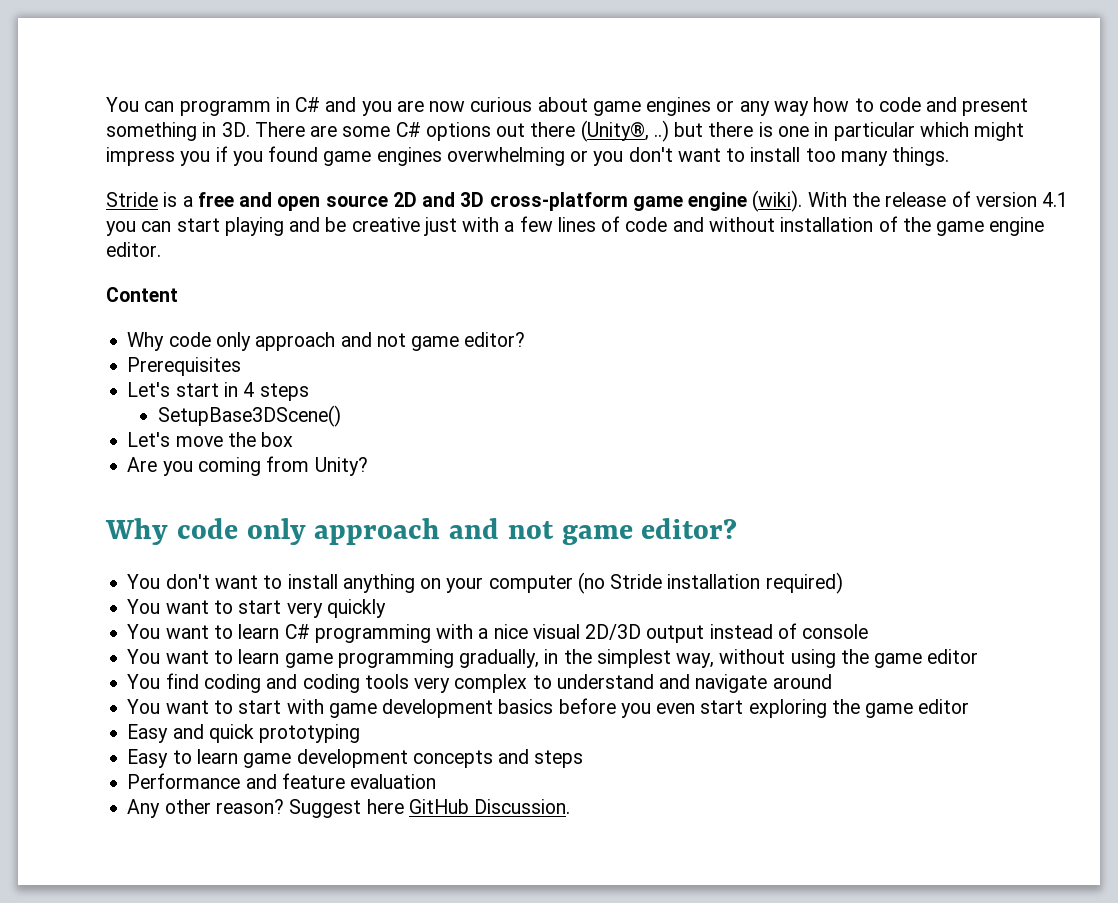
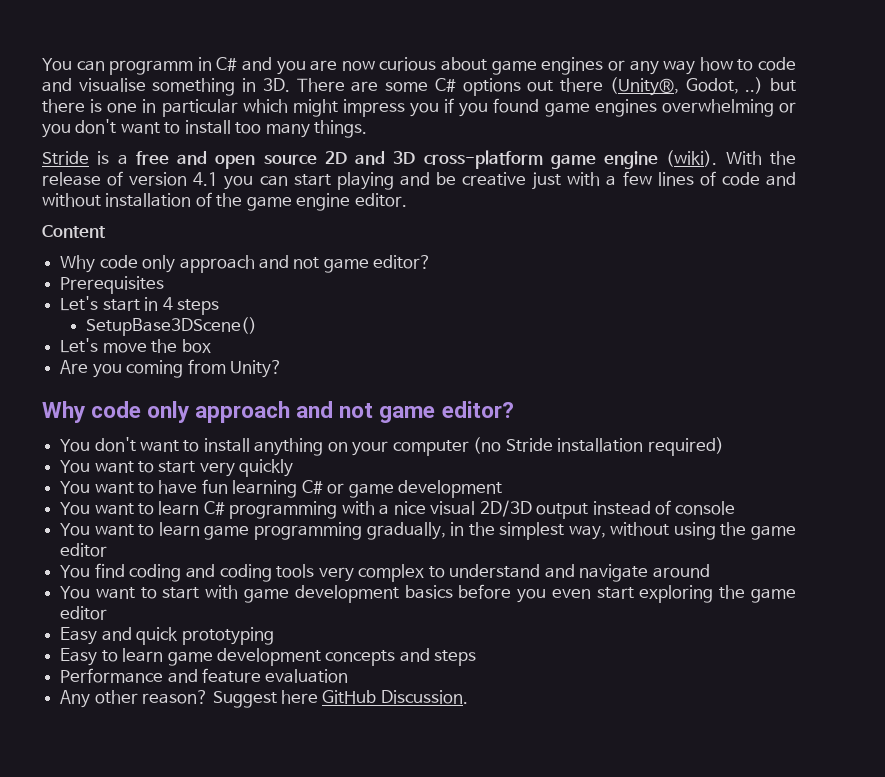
- You can programm in C# and you are now curious about game engines or any way how to code and present something in 3D.
+ You can programm in C# and you are now curious about game engines or any way how to code and visualise something in 3D.
- There are some C# options out there (Unity®, ..) but there is one in particular which might impress you if you found game engines overwhelming or you don't want to install too many things.
+ There are some C# options out there (Unity®, Godot, ..) but there is one in particular which might impress you if you found game engines overwhelming or you don't want to install too many things.
+ You want to have fun learning C# or game development

